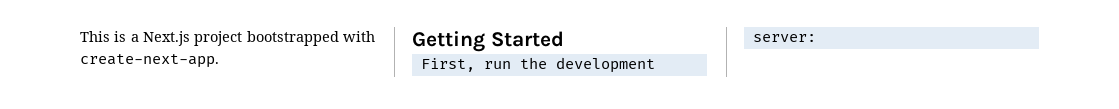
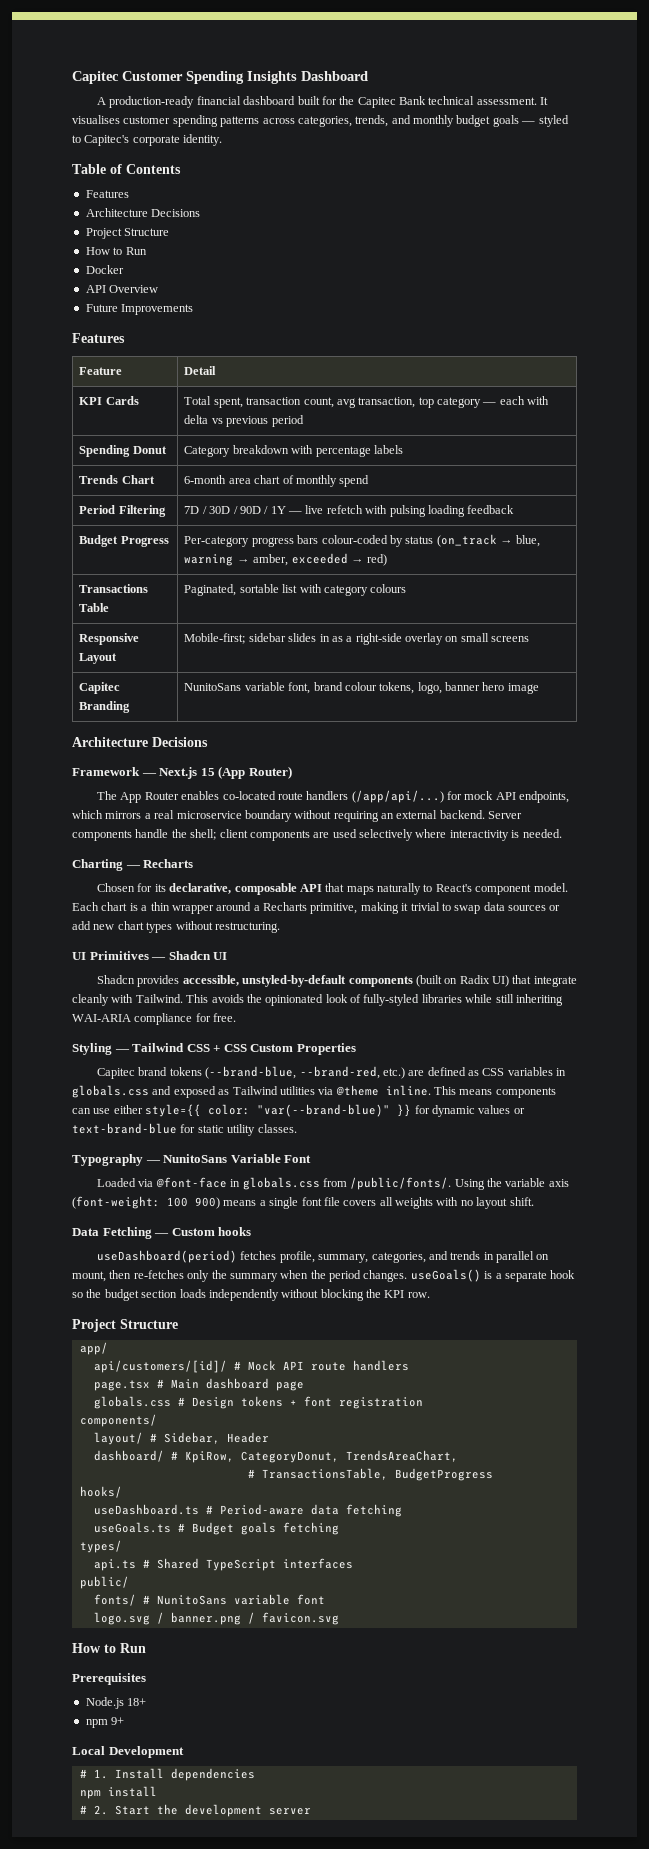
- This is a Next.js project bootstrapped with create-next-app.
- Getting Started
- First, run the development server:
+ Capitec Customer Spending Insights Dashboard
+ A production-ready financial dashboard built for the Capitec Bank technical assessment. It visualises customer spending patterns across categories, trends, and monthly budget goals — styled to Capitec's corporate identity.
+ Table of Contents
+ Features
+ Architecture Decisions
+ Project Structure
+ How to Run
+ Docker
+ API Overview
+ Future Improvements
+ Features
+ Feature | Detail
+ KPI Cards | Total spent, transaction count, avg transaction, top category — each with delta vs previous period
+ Spending Donut | Category breakdown with percentage labels
+ Trends Chart | 6-month area chart of monthly spend
+ Period Filtering | 7D / 30D / 90D / 1Y — live refetch with pulsing loading feedback
+ Budget Progress | Per-category progress bars colour-coded by status (on_track → blue, warning → amber, exceeded → red)
+ Transactions Table | Paginated, sortable list with category colours
+ Responsive Layout | Mobile-first; sidebar slides in as a right-side overlay on small screens
+ Capitec Branding | NunitoSans variable font, brand colour tokens, logo, banner hero image
+ Architecture Decisions
+ Framework — Next.js 15 (App Router)
+ The App Router enables co-located route handlers (/app/api/...) for mock API endpoints, which mirrors a real microservice boundary without requiring an external backend. Server components handle the shell; client components are used selectively where interactivity is needed.
+ Charting — Recharts
+ Chosen for its declarative, composable API that maps naturally to React's component model. Each chart is a thin wrapper around a Recharts primitive, making it trivial to swap data sources or add new chart types without restructuring.
+ UI Primitives — Shadcn UI
+ Shadcn provides accessible, unstyled-by-default components (built on Radix UI) that integrate cleanly with Tailwind. This avoids the opinionated look of fully-styled libraries while still inheriting WAI-ARIA compliance for free.
+ Styling — Tailwind CSS + CSS Custom Properties
+ Capitec brand tokens (--brand-blue, --brand-red, etc.) are defined as CSS variables in globals.css and exposed as Tailwind utilities via @theme inline. This means components can use either style={{ color: "var(--brand-blue)" }} for dynamic values or text-brand-blue for static utility classes.
+ Typography — NunitoSans Variable Font
+ Loaded via @font-face in globals.css from /public/fonts/. Using the variable axis (font-weight: 100 900) means a single font file covers all weights with no layout shift.
+ Data Fetching — Custom hooks
+ useDashboard(period) fetches profile, summary, categories, and trends in parallel on mount, then re-fetches only the summary when the period changes. useGoals() is a separate hook so the budget section loads independently without blocking the KPI row.
+ Project Structure
+ app/
+ api/customers/[id]/ # Mock API route handlers
+ page.tsx # Main dashboard page
+ globals.css # Design tokens + font registration
+ components/
+ layout/ # Sidebar, Header
+ dashboard/ # KpiRow, CategoryDonut, TrendsAreaChart,
+ # TransactionsTable, BudgetProgress
+ hooks/
+ useDashboard.ts # Period-aware data fetching
+ useGoals.ts # Budget goals fetching
+ types/
+ api.ts # Shared TypeScript interfaces
+ public/
+ fonts/ # NunitoSans variable font
+ logo.svg / banner.png / favicon.svg
+ How to Run
+ Prerequisites
+ Node.js 18+
+ npm 9+
+ Local Development
+ # 1. Install dependencies
+ npm install
+ # 2. Start the development server

